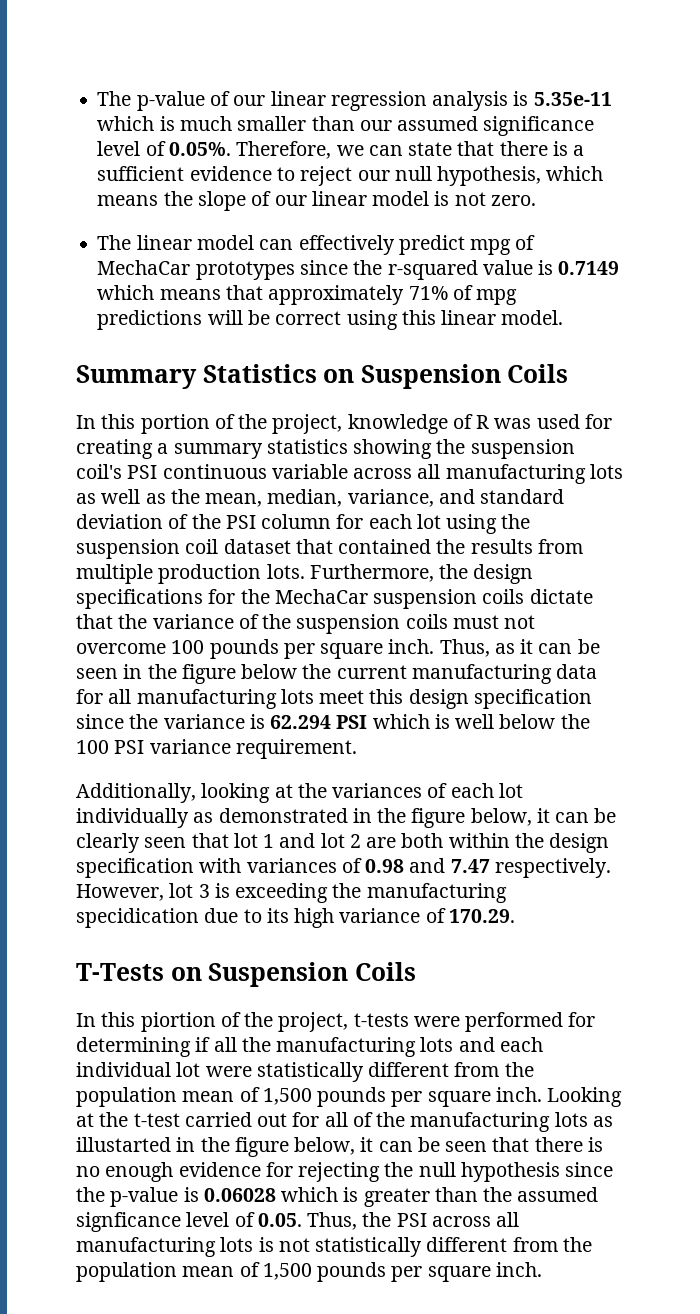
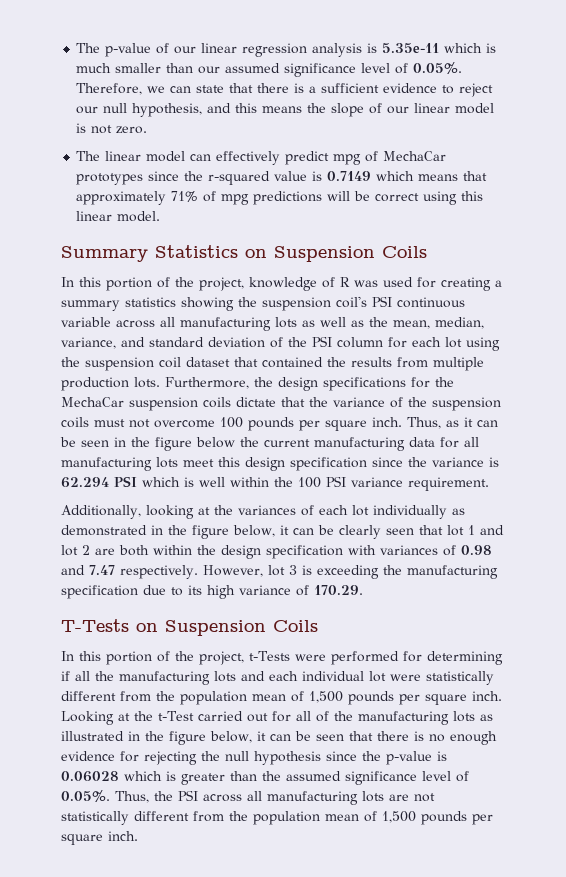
- The p-value of our linear regression analysis is 5.35e-11 which is much smaller than our assumed significance level of 0.05%. Therefore, we can state that there is a sufficient evidence to reject our null hypothesis, which means the slope of our linear model is not zero.
+ The p-value of our linear regression analysis is 5.35e-11 which is much smaller than our assumed significance level of 0.05%. Therefore, we can state that there is a sufficient evidence to reject our null hypothesis, and this means the slope of our linear model is not zero.
- Thus, as it can be seen in the figure below the current manufacturing data for all manufacturing lots meet this design specification since the variance is 62.294 PSI which is well below the 100 PSI variance requirement.
+ Thus, as it can be seen in the figure below the current manufacturing data for all manufacturing lots meet this design specification since the variance is 62.294 PSI which is well within the 100 PSI variance requirement.
- However, lot 3 is exceeding the manufacturing specidication due to its high variance of 170.29.
+ However, lot 3 is exceeding the manufacturing specification due to its high variance of 170.29.
- In this piortion of the project, t-tests were performed for determining if all the manufacturing lots and each individual lot were statistically different from the population mean of 1,500 pounds per square inch.
+ In this portion of the project, t-Tests were performed for determining if all the manufacturing lots and each individual lot were statistically different from the population mean of 1,500 pounds per square inch.
- Looking at the t-test carried out for all of the manufacturing lots as illustarted in the figure below, it can be seen that there is no enough evidence for rejecting the null hypothesis since the p-value is 0.06028 which is greater than the assumed signficance level of 0.05. Thus, the PSI across all manufacturing lots is not statistically different from the population mean of 1,500 pounds per square inch.
+ Looking at the t-Test carried out for all of the manufacturing lots as illustrated in the figure below, it can be seen that there is no enough evidence for rejecting the null hypothesis since the p-value is 0.06028 which is greater than the assumed significance level of 0.05%. Thus, the PSI across all manufacturing lots are not statistically different from the population mean of 1,500 pounds per square inch.

